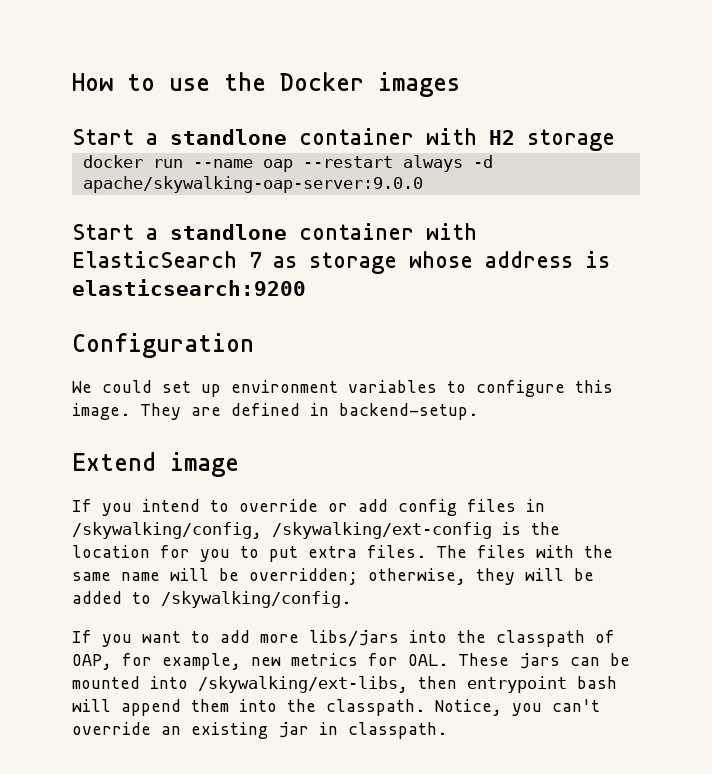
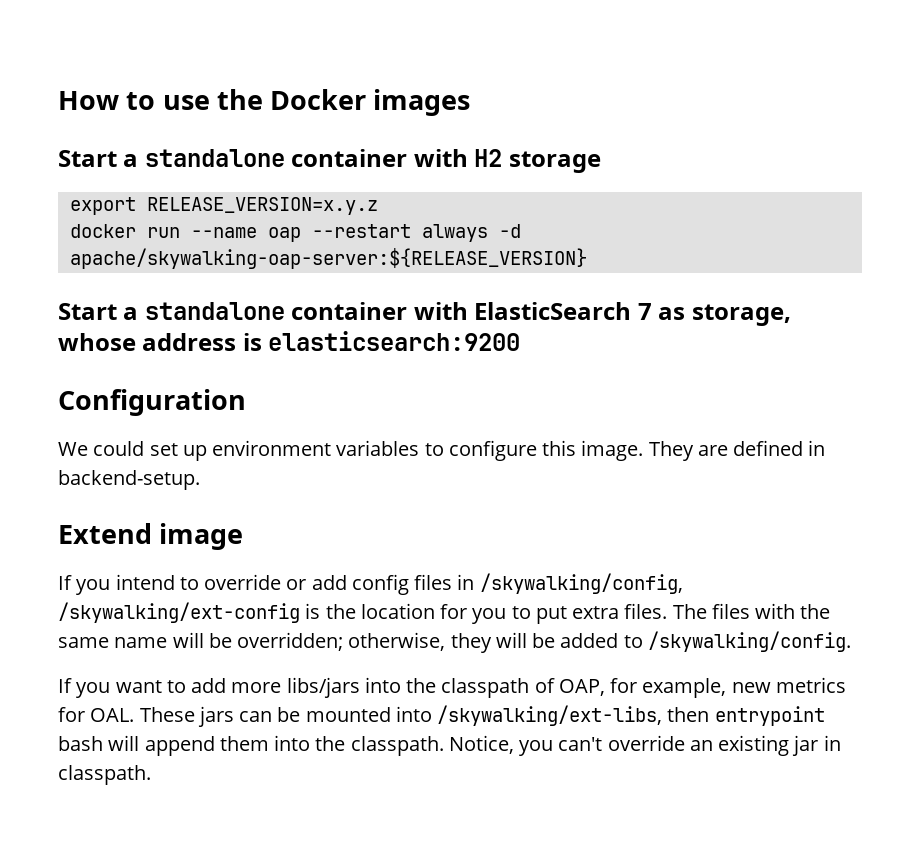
- Start a standlone container with H2 storage
+ Start a standalone container with H2 storage
+ export RELEASE_VERSION=x.y.z
- docker run --name oap --restart always -d apache/skywalking-oap-server:9.0.0
- Start a standlone container with ElasticSearch 7 as storage whose address is elasticsearch:9200
+ docker run --name oap --restart always -d apache/skywalking-oap-server:${RELEASE_VERSION}
+ Start a standalone container with ElasticSearch 7 as storage, whose address is elasticsearch:9200

